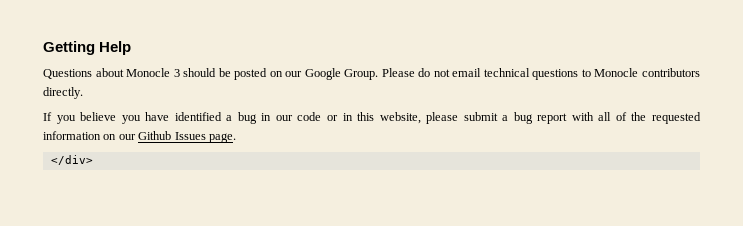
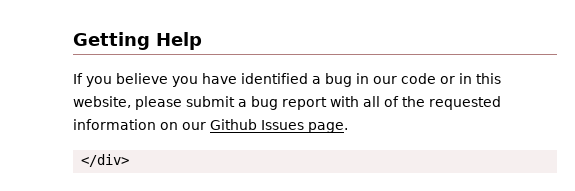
- Questions about Monocle 3 should be posted on our Google Group. Please do not email technical questions to Monocle contributors directly.

